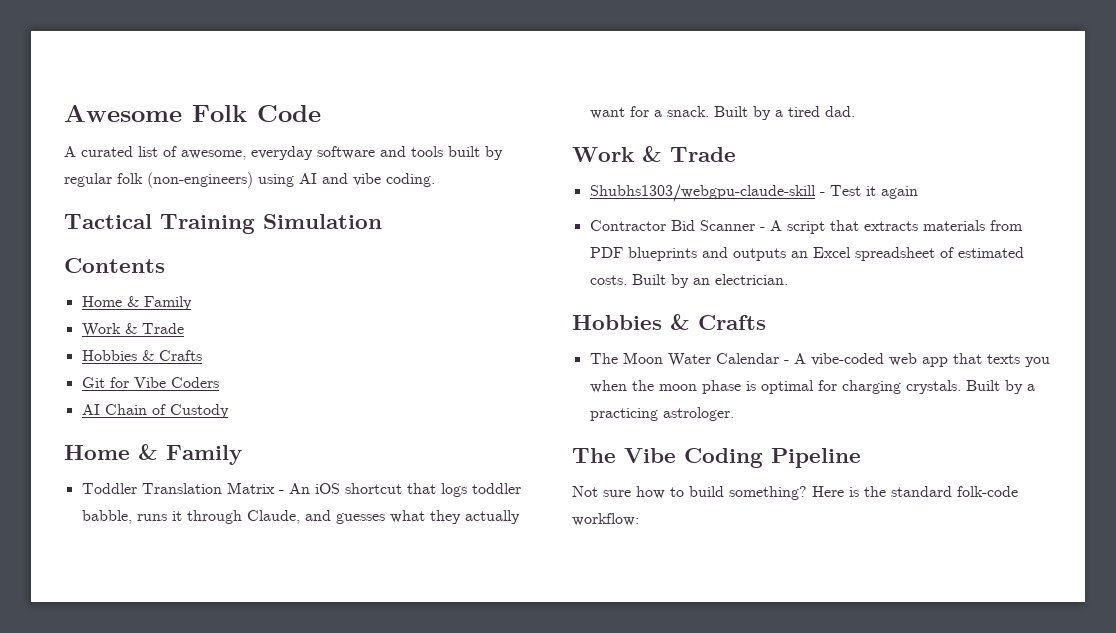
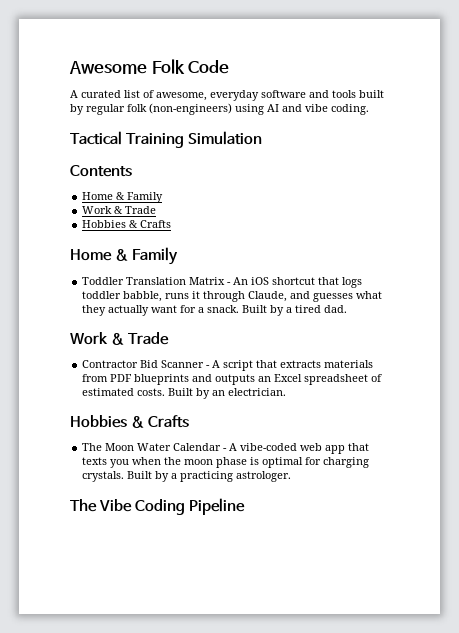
- Git for Vibe Coders
- AI Chain of Custody
- Shubhs1303/webgpu-claude-skill - Test it again
- Not sure how to build something? Here is the standard folk-code workflow:

